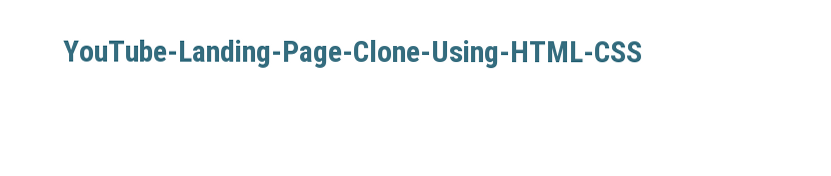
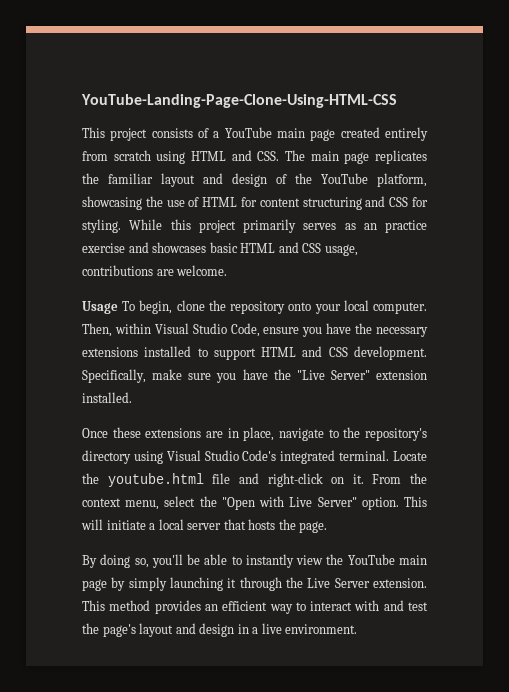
+ This project consists of a YouTube main page created entirely from scratch using HTML and CSS. The main page replicates the familiar layout and design of the YouTube platform, showcasing the use of HTML for content structuring and CSS for styling. While this project primarily serves as an practice exercise and showcases basic HTML and CSS usage, contributions are welcome.
+ Usage To begin, clone the repository onto your local computer. Then, within Visual Studio Code, ensure you have the necessary extensions installed to support HTML and CSS development. Specifically, make sure you have the "Live Server" extension installed.
+ Once these extensions are in place, navigate to the repository's directory using Visual Studio Code's integrated terminal. Locate the youtube.html file and right-click on it. From the context menu, select the "Open with Live Server" option. This will initiate a local server that hosts the page.
+ By doing so, you'll be able to instantly view the YouTube main page by simply launching it through the Live Server extension. This method provides an efficient way to interact with and test the page's layout and design in a live environment.

